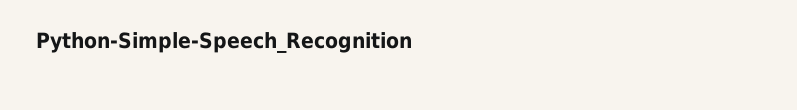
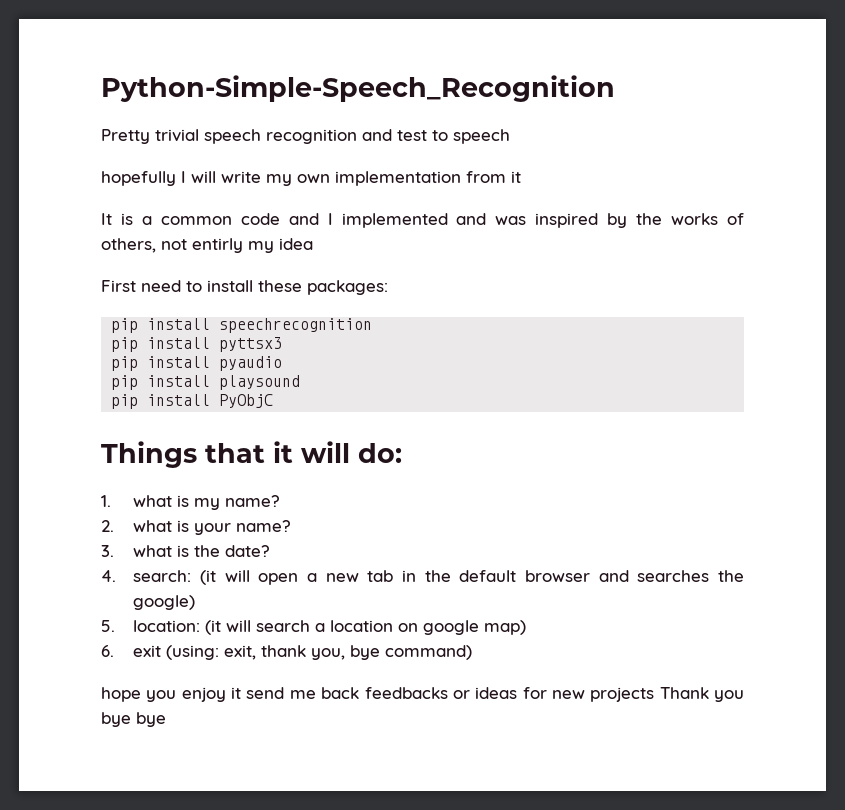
+ Pretty trivial speech recognition and test to speech
+ hopefully I will write my own implementation from it
+ It is a common code and I implemented and was inspired by the works of others, not entirly my idea
+ First need to install these packages:
+ pip install speechrecognition
+ pip install pyttsx3
+ pip install pyaudio
+ pip install playsound
+ pip install PyObjC
+ Things that it will do:
+ 1. what is my name?
+ 2. what is your name?
+ 3. what is the date?
+ 4. search: (it will open a new tab in the default browser and searches the google)
+ 5. location: (it will search a location on google map)
+ 6. exit (using: exit, thank you, bye command)
+ hope you enjoy it send me back feedbacks or ideas for new projects Thank you bye bye

